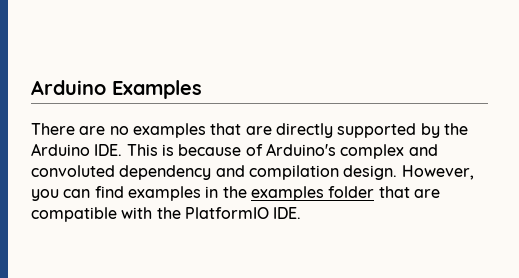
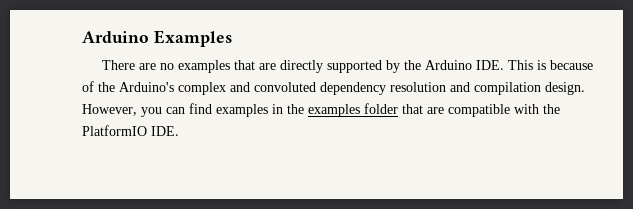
- There are no examples that are directly supported by the Arduino IDE. This is because of Arduino's complex and convoluted dependency and compilation design.
+ There are no examples that are directly supported by the Arduino IDE. This is because of the Arduino's complex and convoluted dependency resolution and compilation design.

